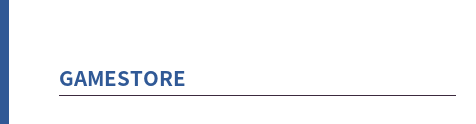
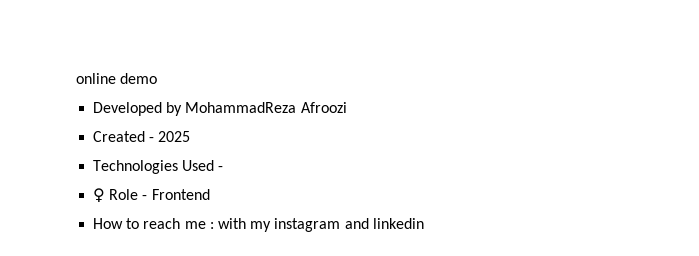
- GAMESTORE
+ online demo
+ Developed by MohammadReza Afroozi
+ Created - 2025
+ Technologies Used -
+ ♀ Role - Frontend
+ How to reach me : with my instagram and linkedin

